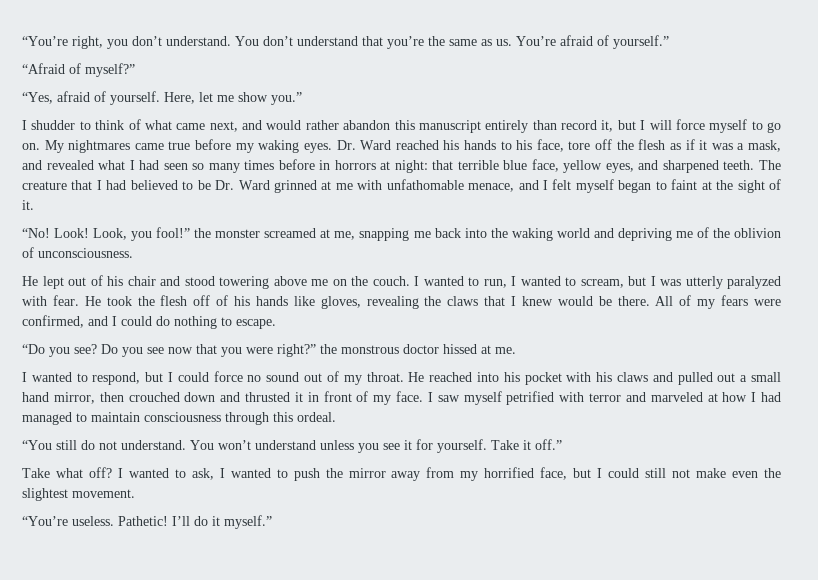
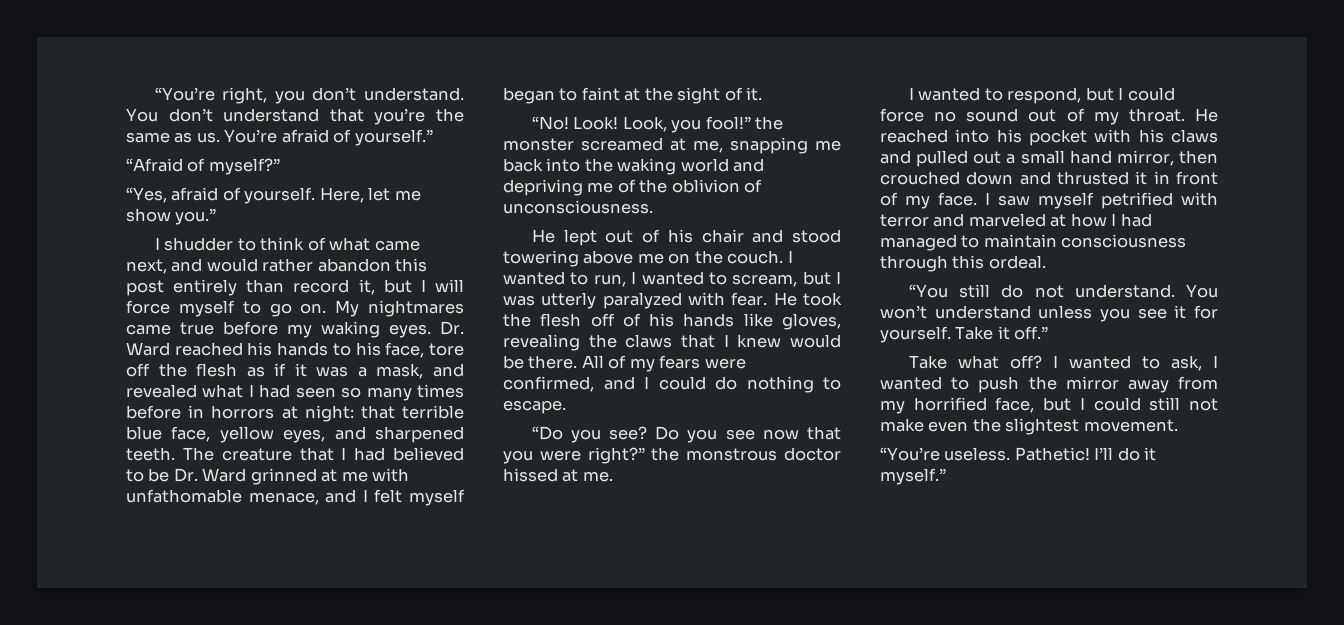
- I shudder to think of what came next, and would rather abandon this manuscript entirely than record it, but I will force myself to go on.
+ I shudder to think of what came next, and would rather abandon this post entirely than record it, but I will force myself to go on.

